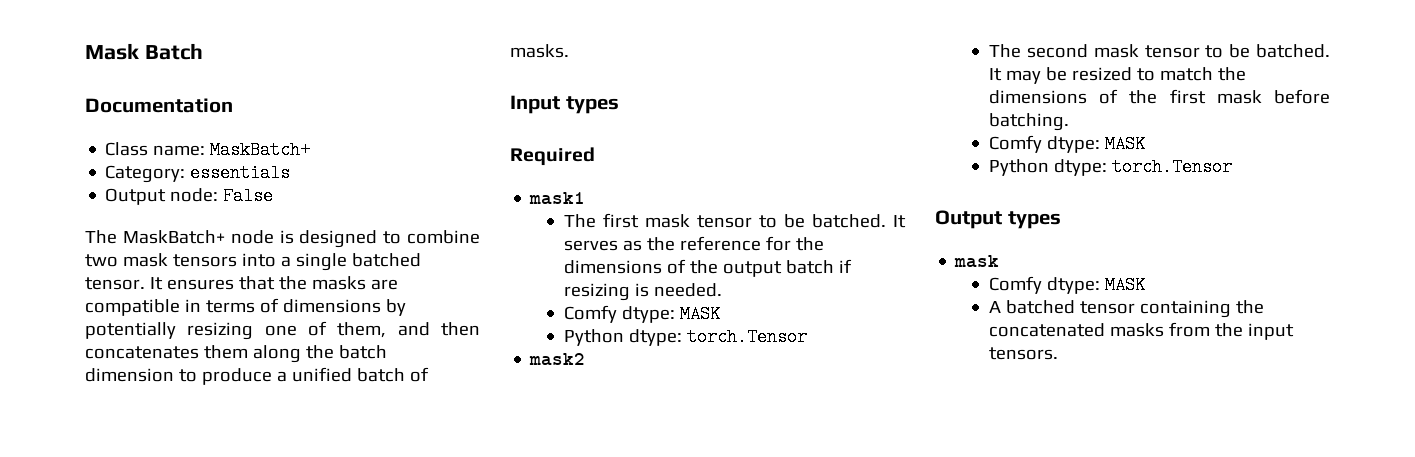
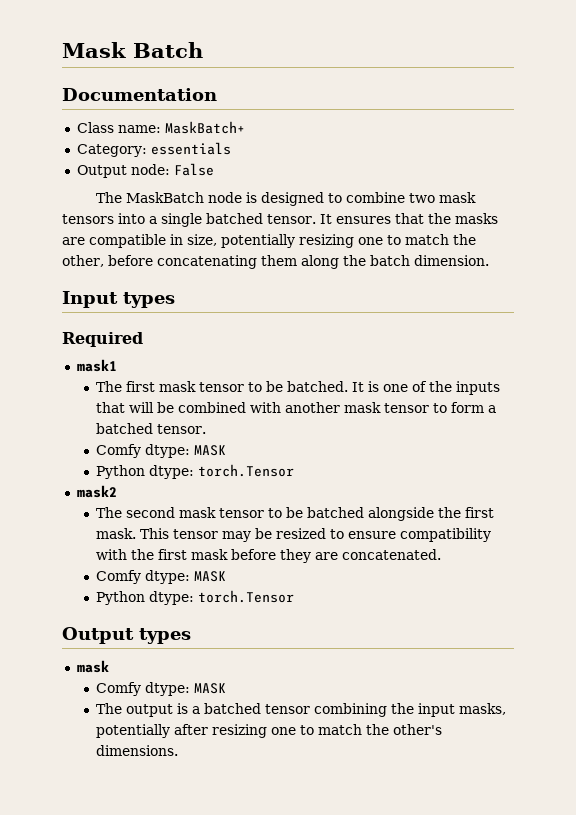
- The MaskBatch+ node is designed to combine two mask tensors into a single batched tensor.
+ The MaskBatch node is designed to combine two mask tensors into a single batched tensor.
- It ensures that the masks are compatible in terms of dimensions by potentially resizing one of them, and then concatenates them along the batch dimension to produce a unified batch of masks.
+ It ensures that the masks are compatible in size, potentially resizing one to match the other, before concatenating them along the batch dimension.
- It serves as the reference for the dimensions of the output batch if resizing is needed.
+ It is one of the inputs that will be combined with another mask tensor to form a batched tensor.
- The second mask tensor to be batched. It may be resized to match the dimensions of the first mask before batching.
+ The second mask tensor to be batched alongside the first mask. This tensor may be resized to ensure compatibility with the first mask before they are concatenated.
- A batched tensor containing the concatenated masks from the input tensors.
+ The output is a batched tensor combining the input masks, potentially after resizing one to match the other's dimensions.

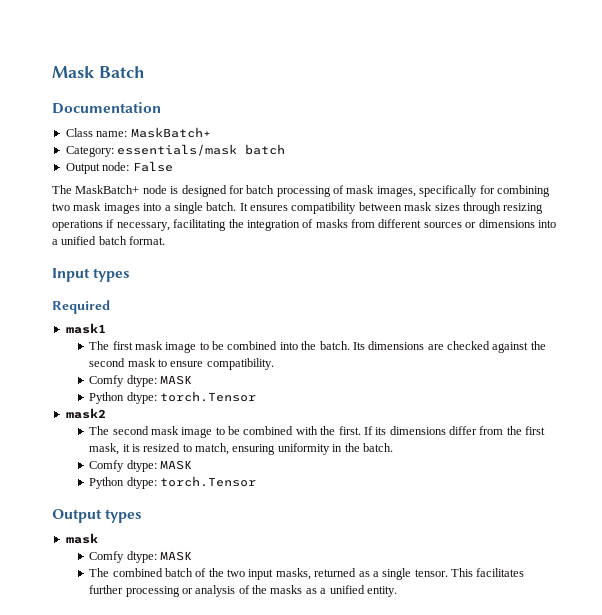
- Category: essentials
+ Category: essentials/mask batch
- The MaskBatch node is designed to combine two mask tensors into a single batched tensor. It ensures that the masks are compatible in size, potentially resizing one to match the other, before concatenating them along the batch dimension.
+ The MaskBatch+ node is designed for batch processing of mask images, specifically for combining two mask images into a single batch. It ensures compatibility between mask sizes through resizing operations if necessary, facilitating the integration of masks from different sources or dimensions into a unified batch format.
- The first mask tensor to be batched. It is one of the inputs that will be combined with another mask tensor to form a batched tensor.
+ The first mask image to be combined into the batch. Its dimensions are checked against the second mask to ensure compatibility.
- The second mask tensor to be batched alongside the first mask. This tensor may be resized to ensure compatibility with the first mask before they are concatenated.
+ The second mask image to be combined with the first. If its dimensions differ from the first mask, it is resized to match, ensuring uniformity in the batch.
- The output is a batched tensor combining the input masks, potentially after resizing one to match the other's dimensions.
+ The combined batch of the two input masks, returned as a single tensor. This facilitates further processing or analysis of the masks as a unified entity.

